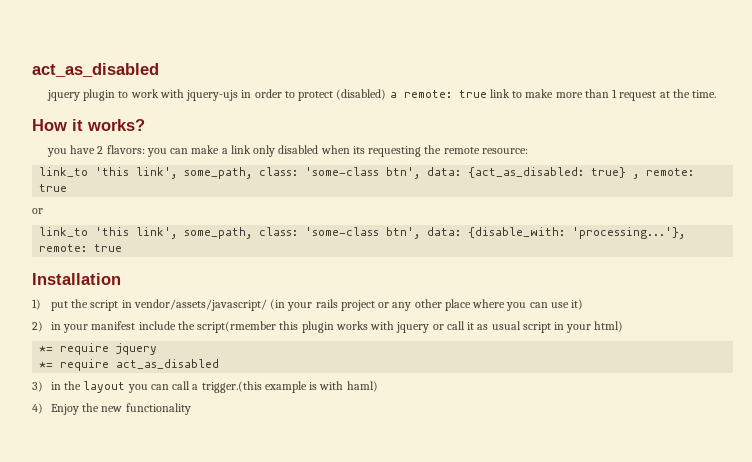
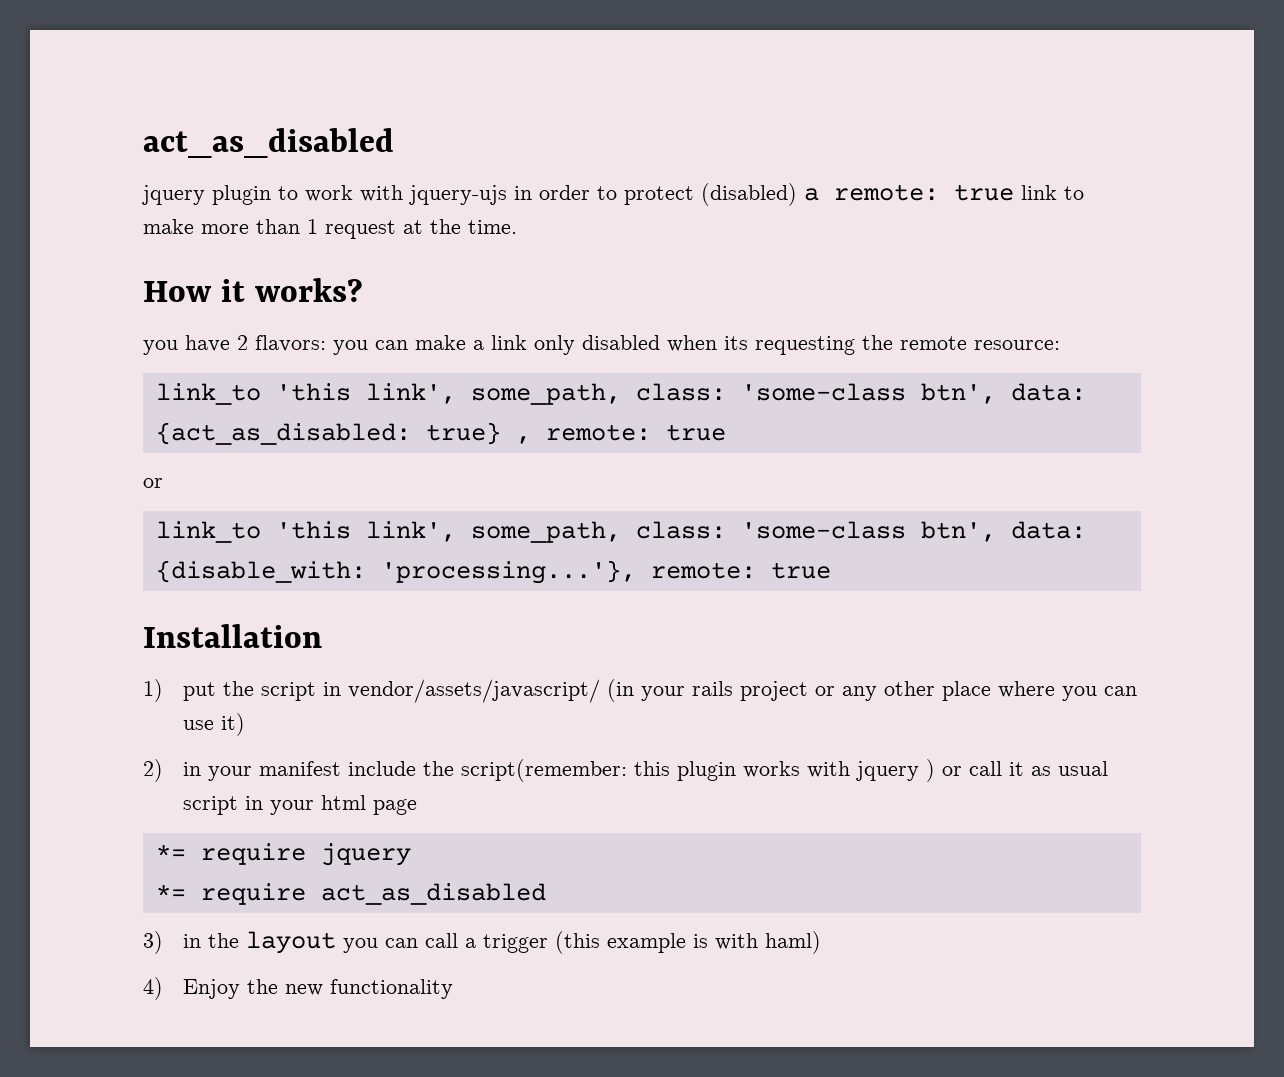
- 2) in your manifest include the script(rmember this plugin works with jquery or call it as usual script in your html)
+ 2) in your manifest include the script(remember: this plugin works with jquery ) or call it as usual script in your html page
- 3) in the layout you can call a trigger.(this example is with haml)
+ 3) in the layout you can call a trigger (this example is with haml)

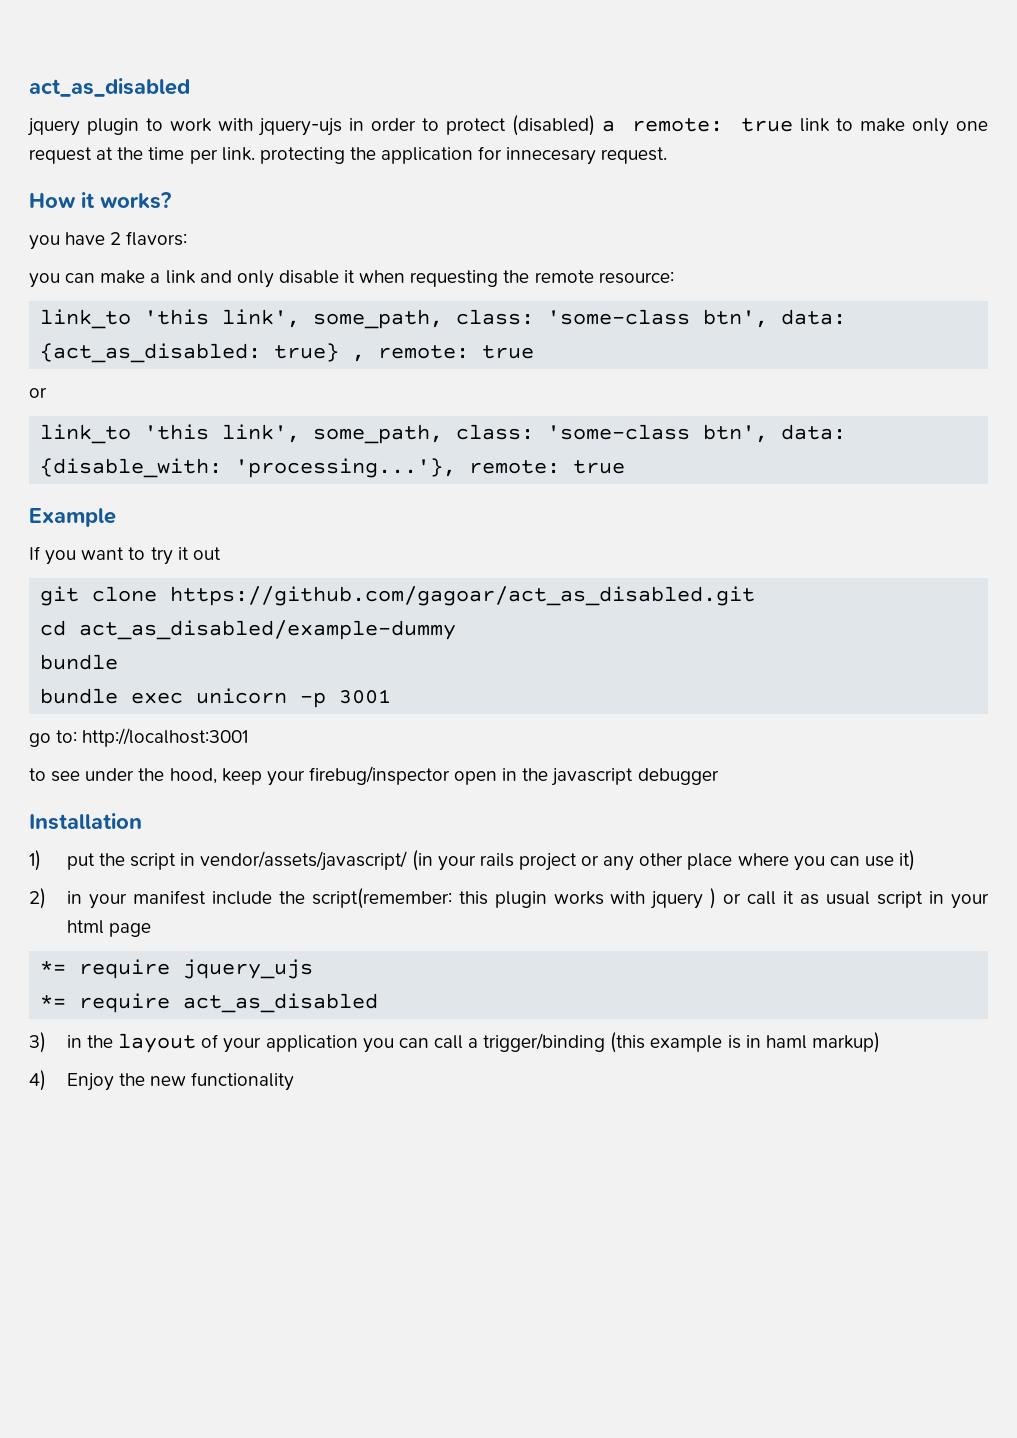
- jquery plugin to work with jquery-ujs in order to protect (disabled) a remote: true link to make more than 1 request at the time.
+ jquery plugin to work with jquery-ujs in order to protect (disabled) a remote: true link to make only one request at the time per link. protecting the application for innecesary request.
- you have 2 flavors: you can make a link only disabled when its requesting the remote resource:
+ you have 2 flavors:
+ you can make a link and only disable it when requesting the remote resource:
+ Example
+ If you want to try it out
+ git clone https://github.com/gagoar/act_as_disabled.git
+ cd act_as_disabled/example-dummy
+ bundle
+ bundle exec unicorn -p 3001
+ go to: http://localhost:3001
+ to see under the hood, keep your firebug/inspector open in the javascript debugger
- *= require jquery
+ *= require jquery_ujs
- 3) in the layout you can call a trigger (this example is with haml)
+ 3) in the layout of your application you can call a trigger/binding (this example is in haml markup)

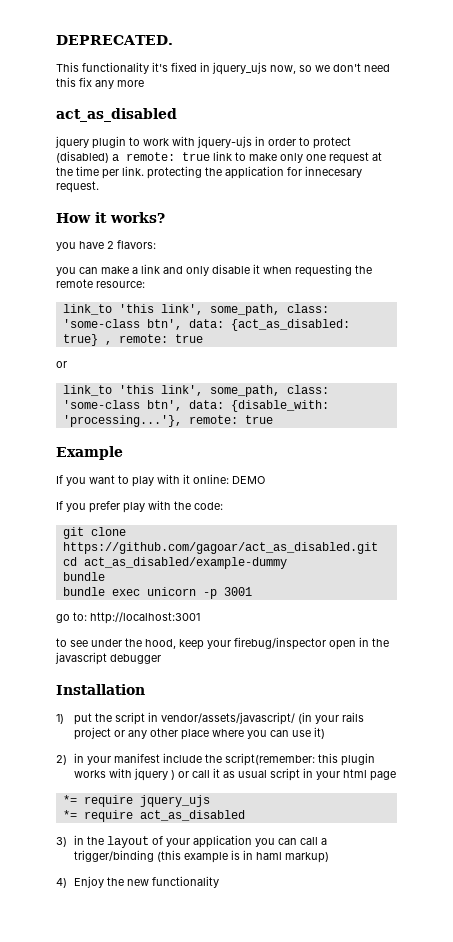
+ DEPRECATED.
+ This functionality it's fixed in jquery_ujs now, so we don't need this fix any more
- If you want to try it out
+ If you want to play with it online: DEMO
+ If you prefer play with the code:

